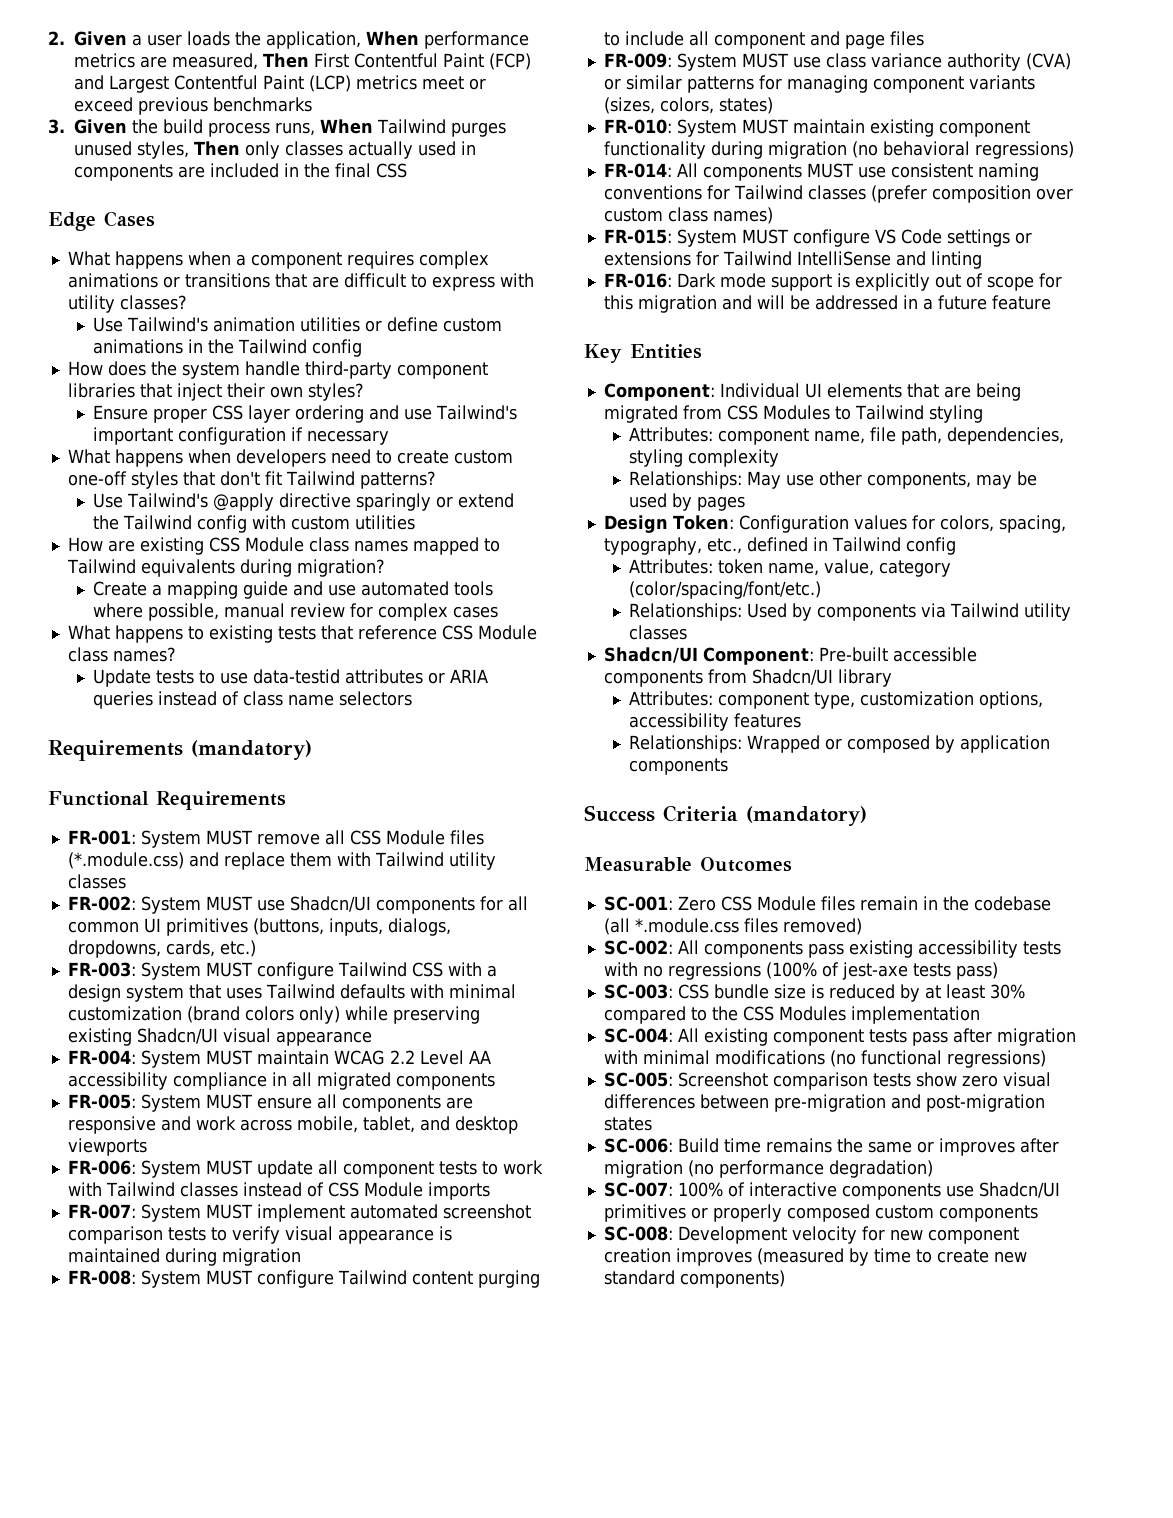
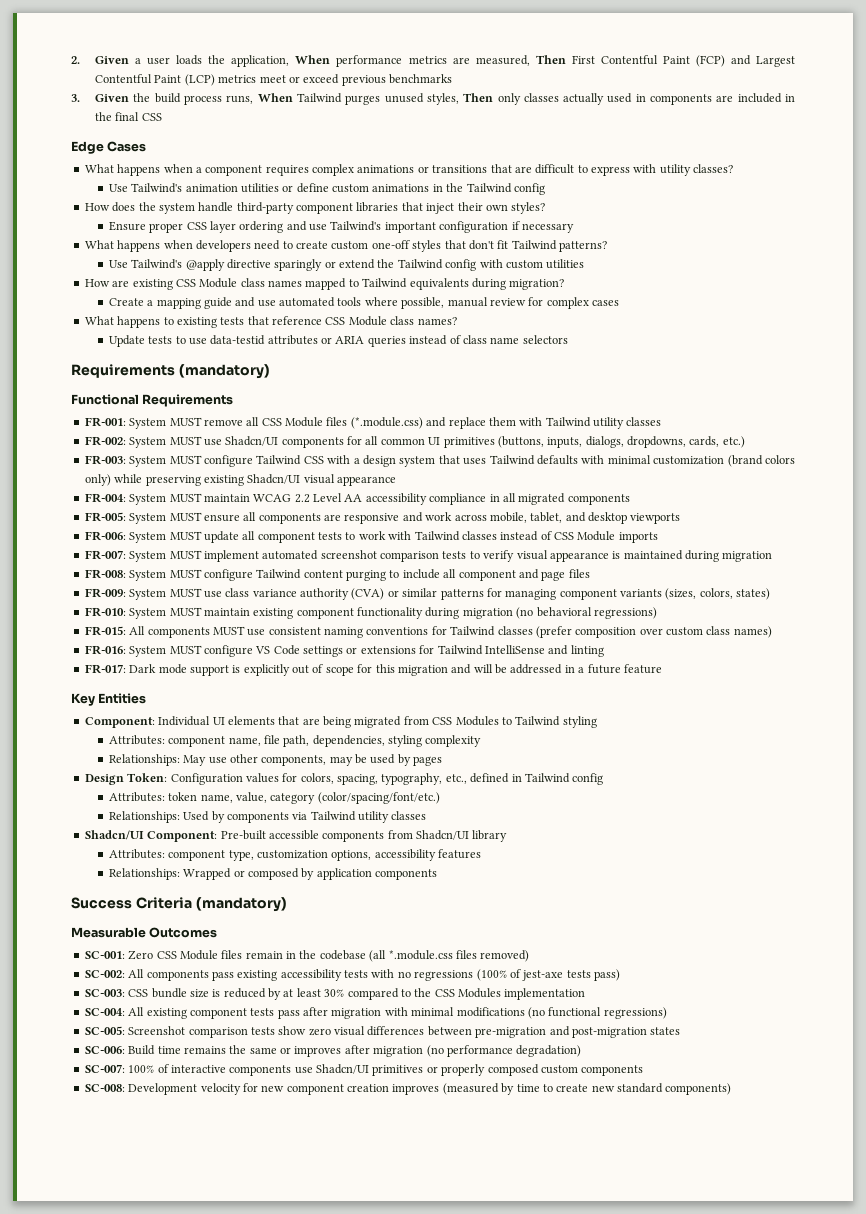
- FR-014: All components MUST use consistent naming conventions for Tailwind classes (prefer composition over custom class names)
+ FR-015: All components MUST use consistent naming conventions for Tailwind classes (prefer composition over custom class names)
- FR-015: System MUST configure VS Code settings or extensions for Tailwind IntelliSense and linting
+ FR-016: System MUST configure VS Code settings or extensions for Tailwind IntelliSense and linting
- FR-016: Dark mode support is explicitly out of scope for this migration and will be addressed in a future feature
+ FR-017: Dark mode support is explicitly out of scope for this migration and will be addressed in a future feature

